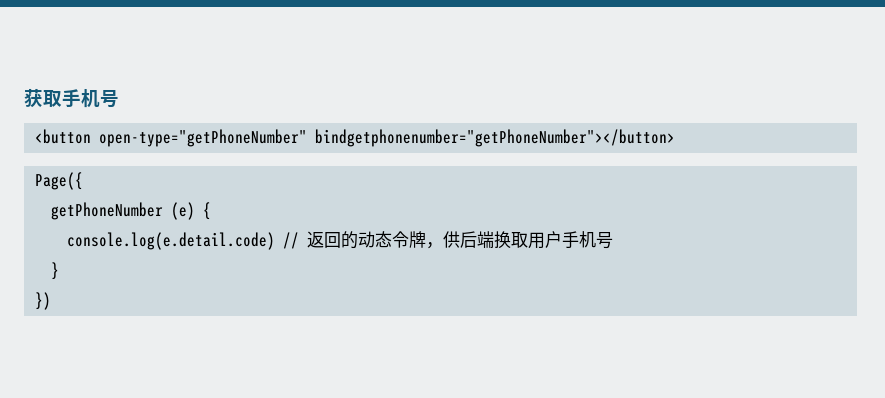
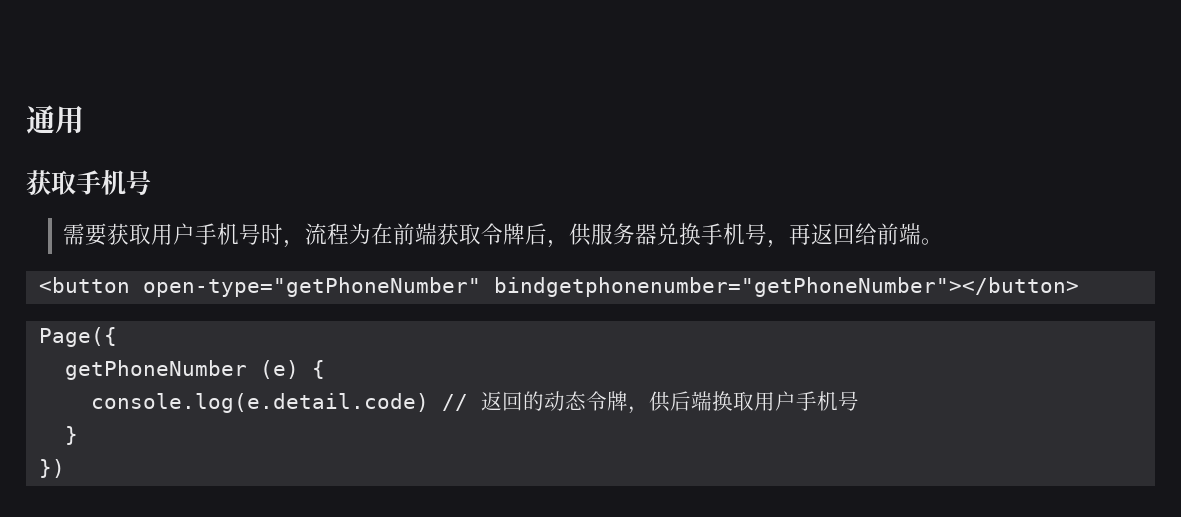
+ 通用
+ 需要获取用户手机号时，流程为在前端获取令牌后，供服务器兑换手机号，再返回给前端。

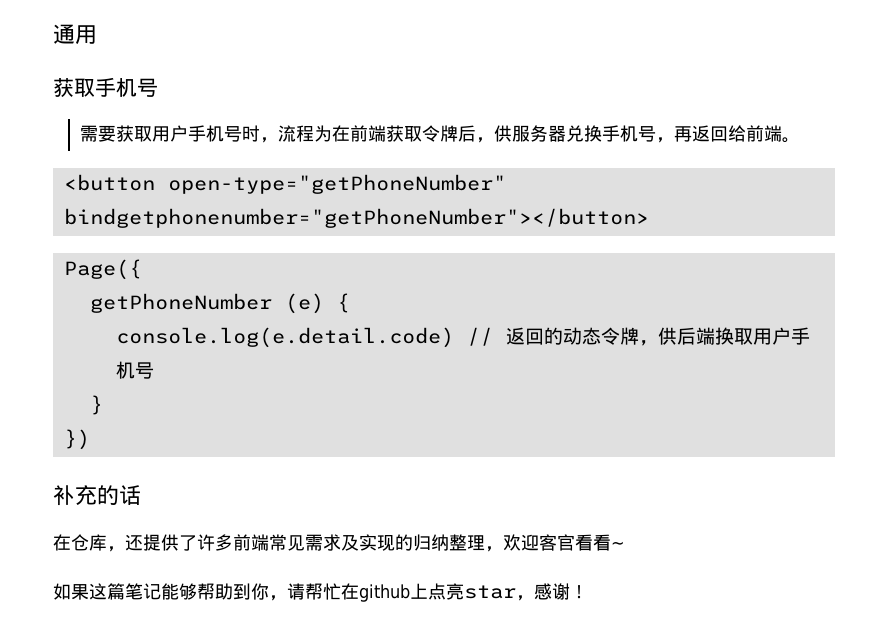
+ 补充的话
+ 在仓库，还提供了许多前端常见需求及实现的归纳整理，欢迎客官看看~
+ 如果这篇笔记能够帮助到你，请帮忙在github上点亮star，感谢！

